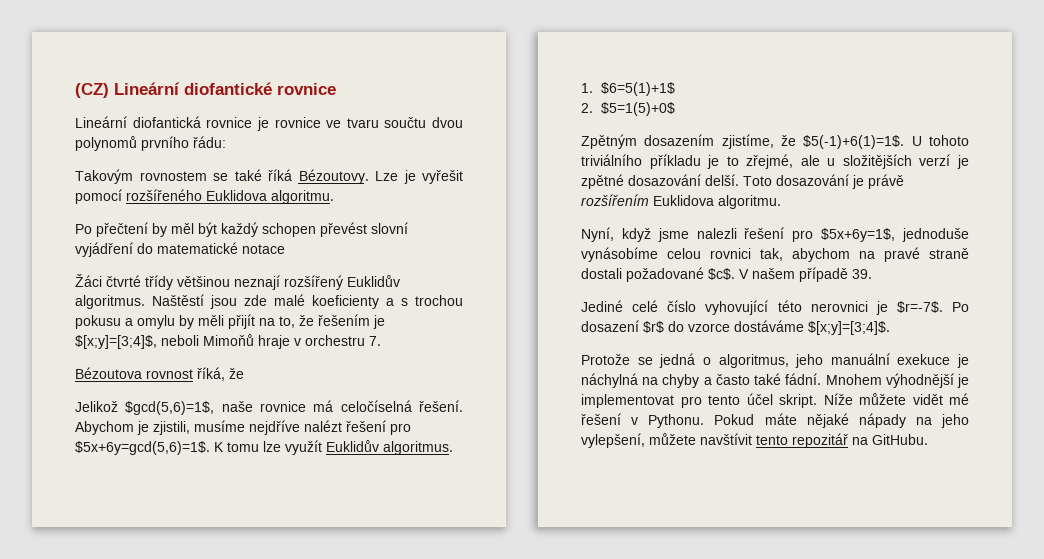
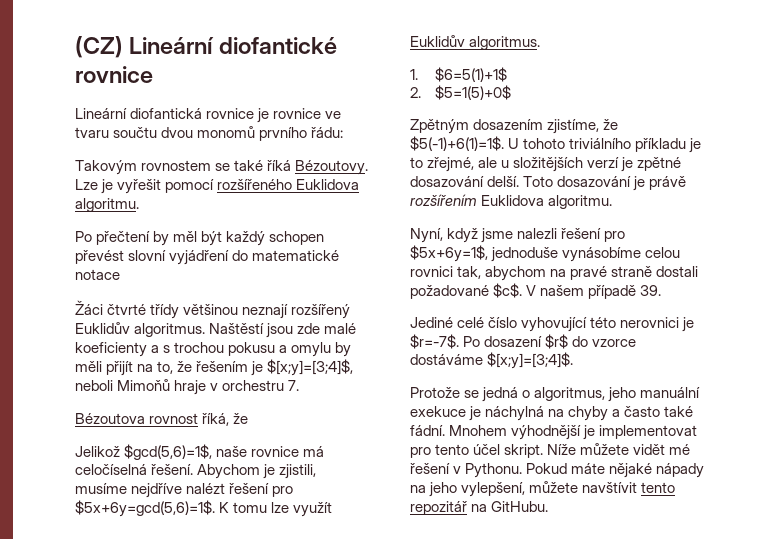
- Lineární diofantická rovnice je rovnice ve tvaru součtu dvou polynomů prvního řádu:
+ Lineární diofantická rovnice je rovnice ve tvaru součtu dvou monomů prvního řádu:

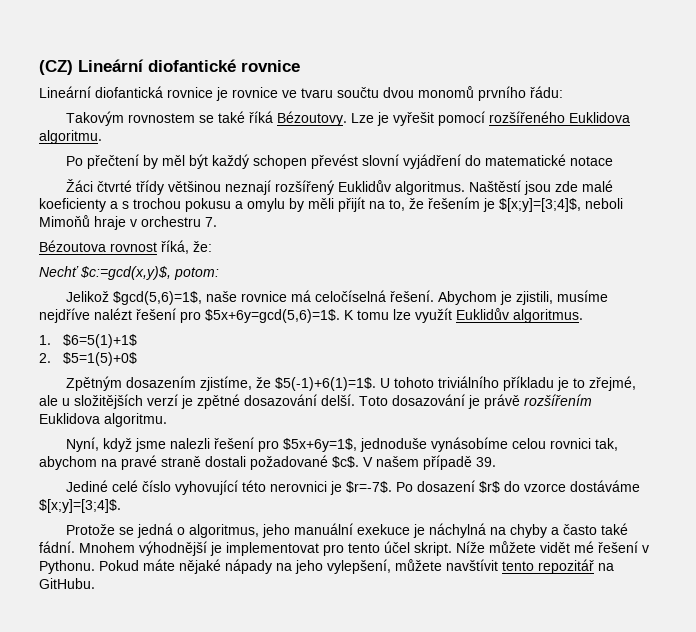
- Bézoutova rovnost říká, že
+ Bézoutova rovnost říká, že:
+ Nechť $c:=gcd(x,y)$, potom:

